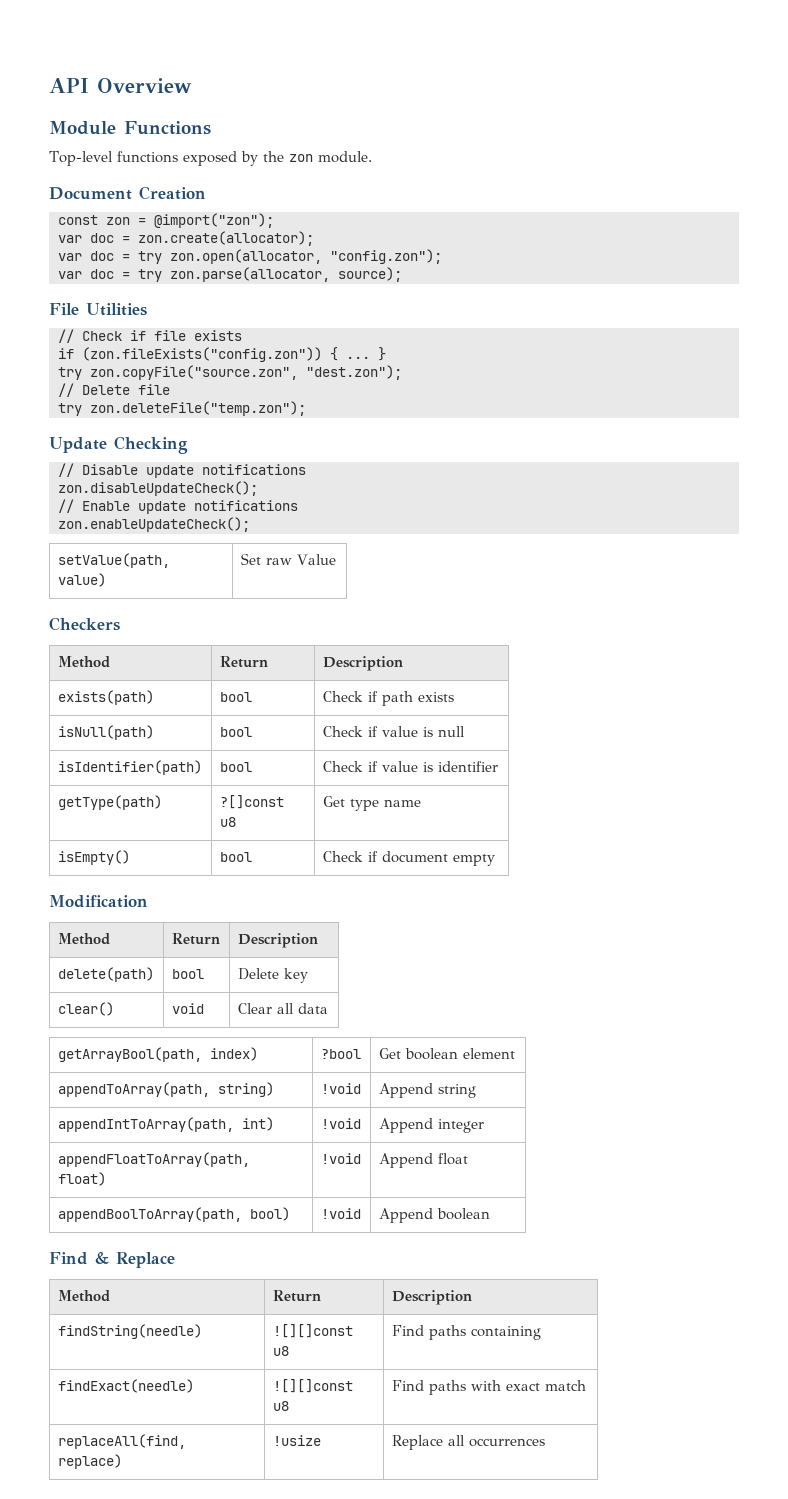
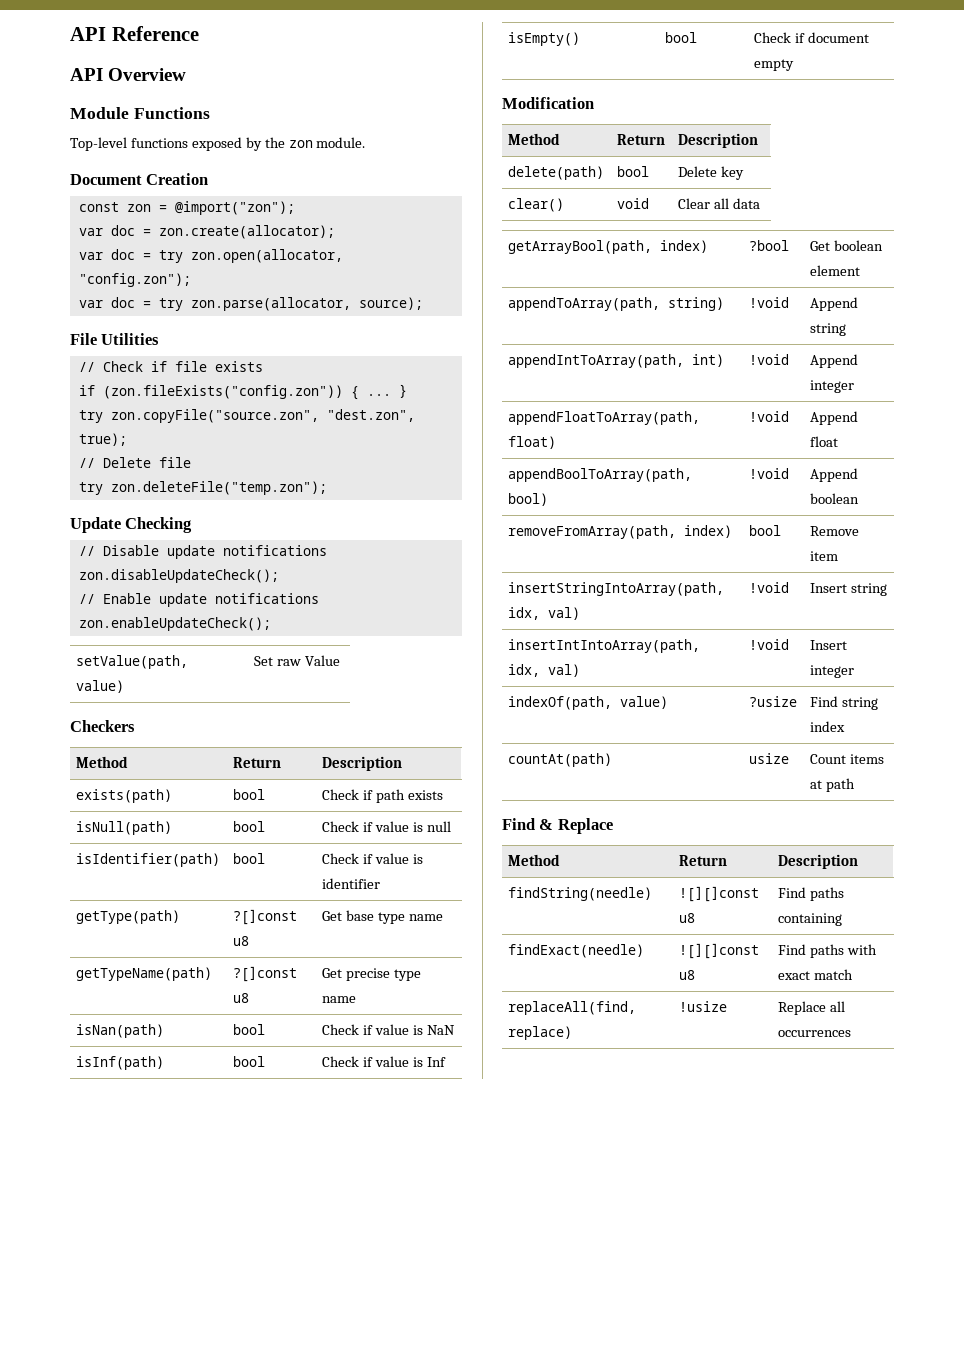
+ API Reference
- try zon.copyFile("source.zon", "dest.zon");
+ try zon.copyFile("source.zon", "dest.zon", true);
- getType(path) | ?[]const u8 | Get type name
+ getType(path) | ?[]const u8 | Get base type name
+ getTypeName(path) | ?[]const u8 | Get precise type name
+ isNan(path) | bool | Check if value is NaN
+ isInf(path) | bool | Check if value is Inf
+ removeFromArray(path, index) | bool | Remove item
+ insertStringIntoArray(path, idx, val) | !void | Insert string
+ insertIntIntoArray(path, idx, val) | !void | Insert integer
+ indexOf(path, value) | ?usize | Find string index
+ countAt(path) | usize | Count items at path

